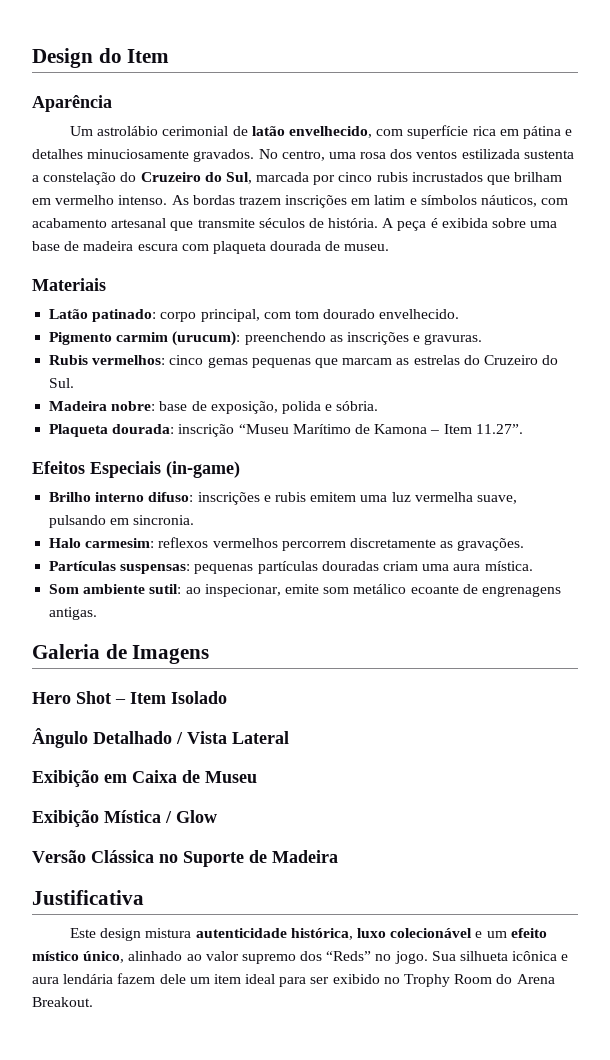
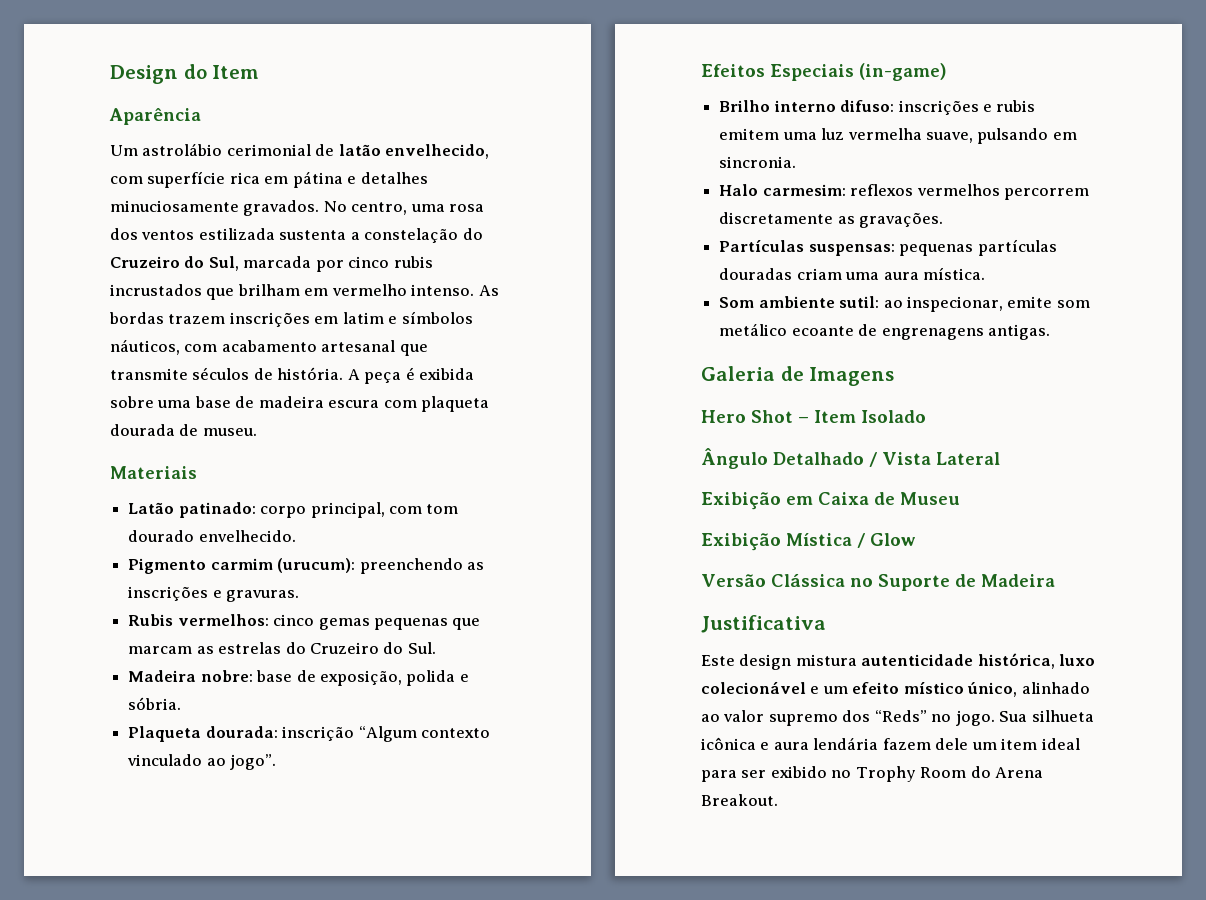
- Plaqueta dourada: inscrição “Museu Marítimo de Kamona – Item 11.27”.
+ Plaqueta dourada: inscrição “Algum contexto vinculado ao jogo”.

